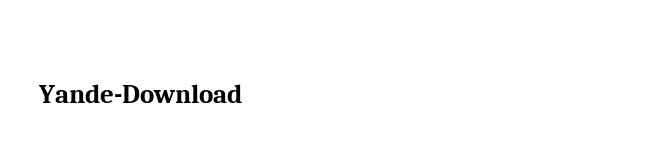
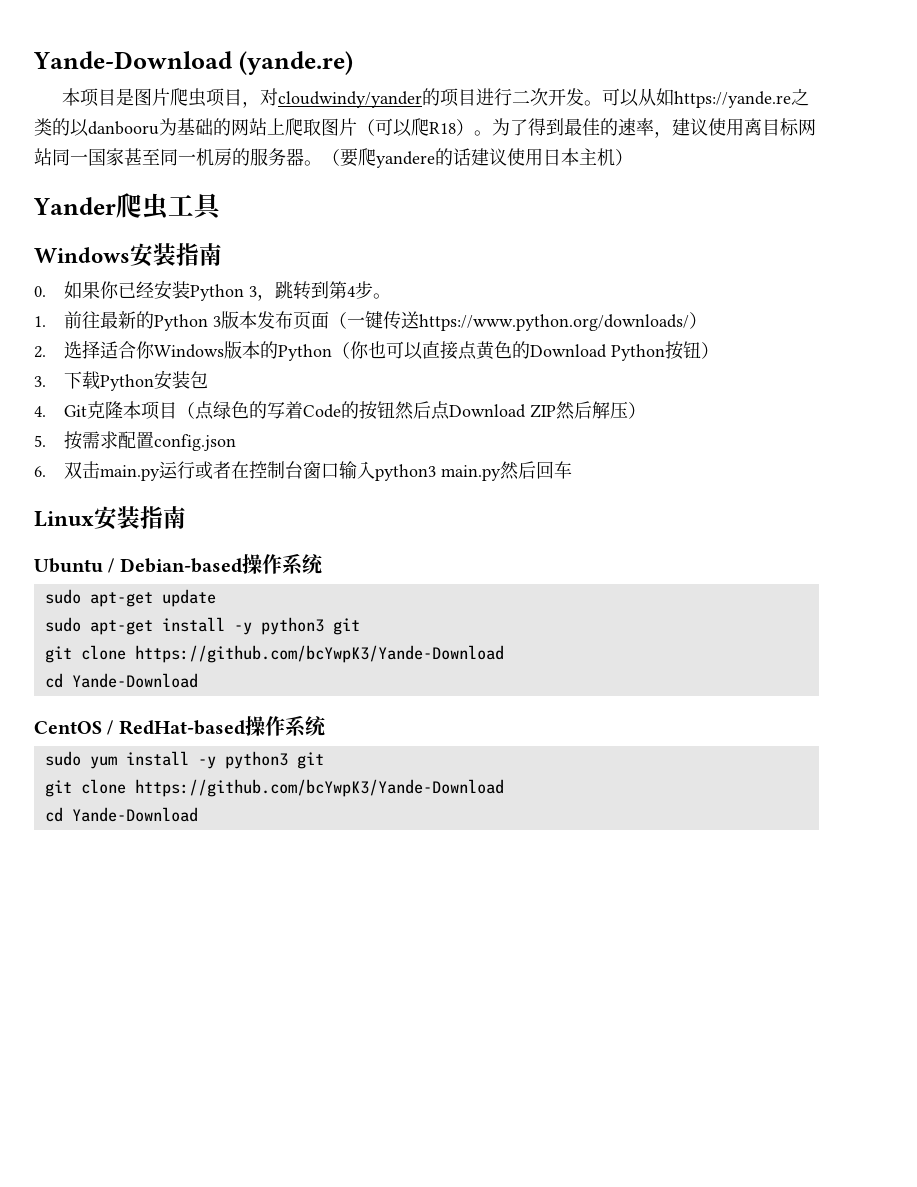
- Yande-Download
+ Yande-Download (yande.re)
+ 本项目是图片爬虫项目，对cloudwindy/yander的项目进行二次开发。可以从如https://yande.re之类的以danbooru为基础的网站上爬取图片（可以爬R18）。为了得到最佳的速率，建议使用离目标网站同一国家甚至同一机房的服务器。（要爬yandere的话建议使用日本主机）
+ Yander爬虫工具
+ Windows安装指南
+ 0.如果你已经安装Python 3，跳转到第4步。
+ 1.前往最新的Python 3版本发布页面（一键传送https://www.python.org/downloads/）
+ 2.选择适合你Windows版本的Python（你也可以直接点黄色的Download Python按钮）
+ 3.下载Python安装包
+ 4. Git克隆本项目（点绿色的写着Code的按钮然后点Download ZIP然后解压）
+ 5.按需求配置config.json
+ 6.双击main.py运行或者在控制台窗口输入python3 main.py然后回车
+ Linux安装指南
+ Ubuntu / Debian-based操作系统
+ sudo apt-get update
+ sudo apt-get install -y python3 git
+ git clone https://github.com/bcYwpK3/Yande-Download
+ cd Yande-Download
+ CentOS / RedHat-based操作系统
+ sudo yum install -y python3 git
+ git clone https://github.com/bcYwpK3/Yande-Download
+ cd Yande-Download

